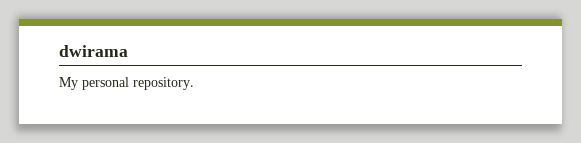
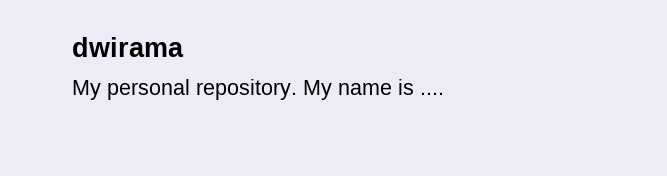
+ My name is ....

